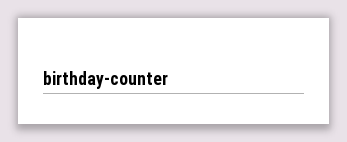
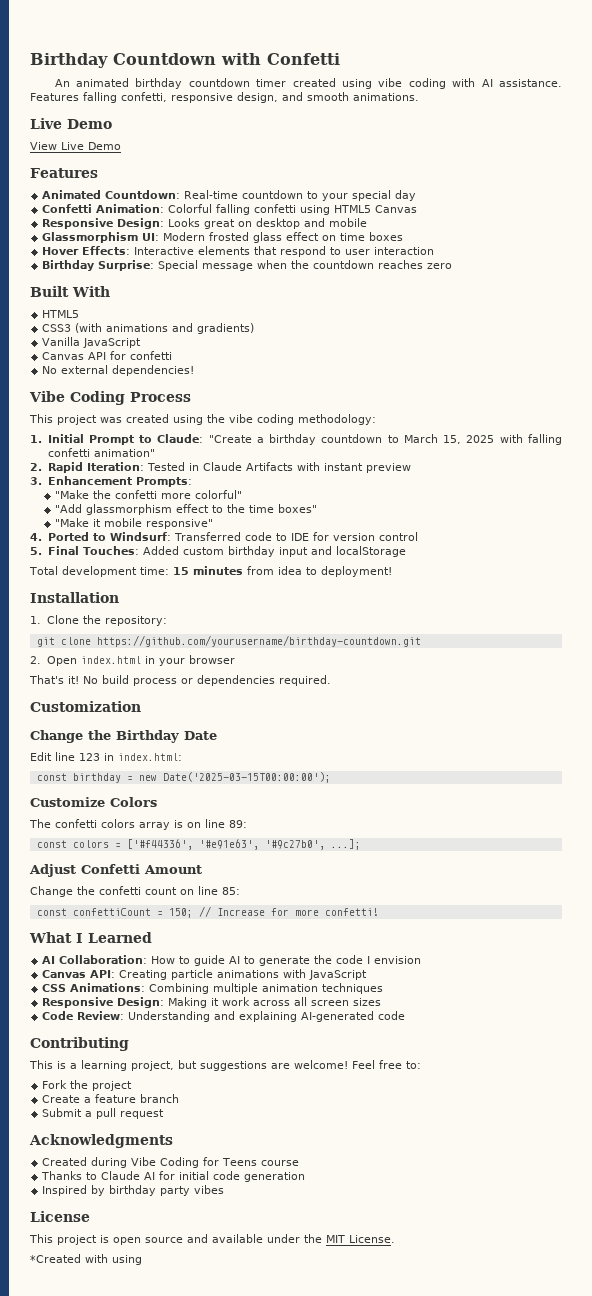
- birthday-counter
+ Birthday Countdown with Confetti
+ An animated birthday countdown timer created using vibe coding with AI assistance. Features falling confetti, responsive design, and smooth animations.
+ Live Demo
+ View Live Demo
+ Features
+ Animated Countdown: Real-time countdown to your special day
+ Confetti Animation: Colorful falling confetti using HTML5 Canvas
+ Responsive Design: Looks great on desktop and mobile
+ Glassmorphism UI: Modern frosted glass effect on time boxes
+ Hover Effects: Interactive elements that respond to user interaction
+ Birthday Surprise: Special message when the countdown reaches zero
+ Built With
+ HTML5
+ CSS3 (with animations and gradients)
+ Vanilla JavaScript
+ Canvas API for confetti
+ No external dependencies!
+ Vibe Coding Process
+ This project was created using the vibe coding methodology:
+ 1. Initial Prompt to Claude: "Create a birthday countdown to March 15, 2025 with falling confetti animation"
+ 2. Rapid Iteration: Tested in Claude Artifacts with instant preview
+ 3. Enhancement Prompts:
+ "Make the confetti more colorful"
+ "Add glassmorphism effect to the time boxes"
+ "Make it mobile responsive"
+ 4. Ported to Windsurf: Transferred code to IDE for version control
+ 5. Final Touches: Added custom birthday input and localStorage
+ Total development time: 15 minutes from idea to deployment!
+ Installation
+ 1. Clone the repository:
+ git clone https://github.com/yourusername/birthday-countdown.git
+ 2. Open index.html in your browser
+ That's it! No build process or dependencies required.
+ Customization
+ Change the Birthday Date
+ Edit line 123 in index.html:
+ const birthday = new Date('2025-03-15T00:00:00');
+ Customize Colors
+ The confetti colors array is on line 89:
+ const colors = ['#f44336', '#e91e63', '#9c27b0', ...];
+ Adjust Confetti Amount
+ Change the confetti count on line 85:
+ const confettiCount = 150; // Increase for more confetti!
+ What I Learned
+ AI Collaboration: How to guide AI to generate the code I envision
+ Canvas API: Creating particle animations with JavaScript
+ CSS Animations: Combining multiple animation techniques
+ Responsive Design: Making it work across all screen sizes
+ Code Review: Understanding and explaining AI-generated code
+ Contributing
+ This is a learning project, but suggestions are welcome! Feel free to:
+ Fork the project
+ Create a feature branch
+ Submit a pull request
+ Acknowledgments
+ Created during Vibe Coding for Teens course
+ Thanks to Claude AI for initial code generation
+ Inspired by birthday party vibes
+ License
+ This project is open source and available under the MIT License.
+ *Created with using

